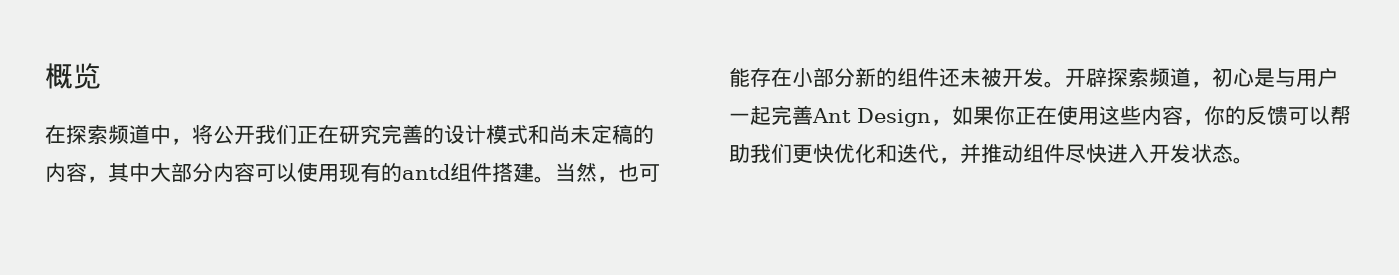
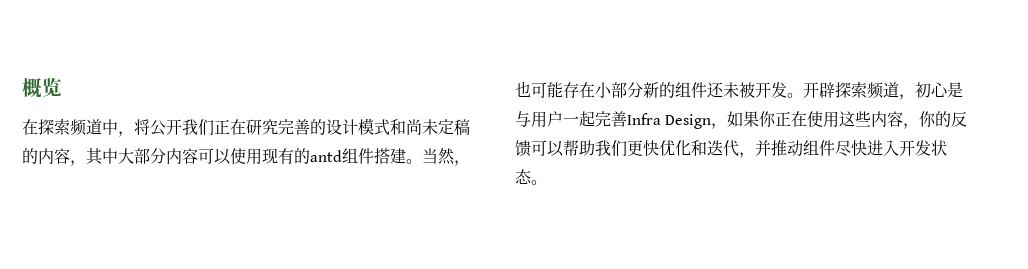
- 开辟探索频道，初心是与用户一起完善Ant Design，如果你正在使用这些内容，你的反馈可以帮助我们更快优化和迭代，并推动组件尽快进入开发状态。
+ 开辟探索频道，初心是与用户一起完善Infra Design，如果你正在使用这些内容，你的反馈可以帮助我们更快优化和迭代，并推动组件尽快进入开发状态。

